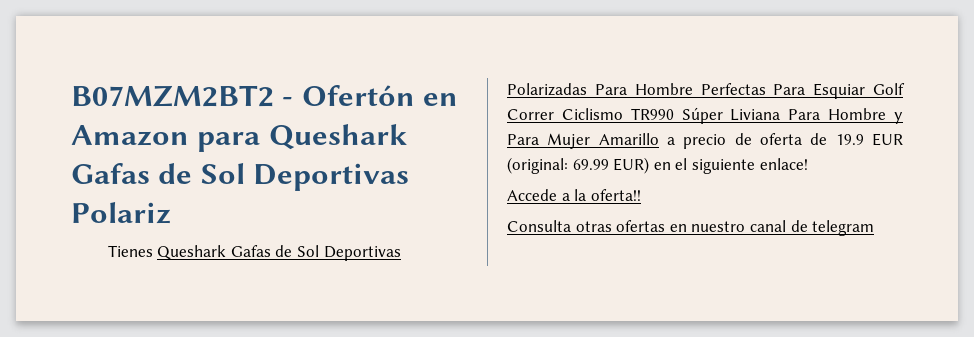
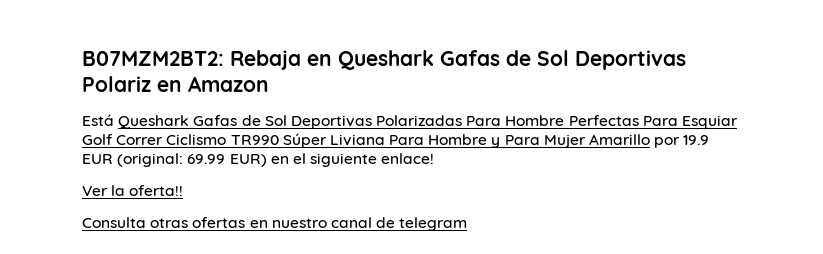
- B07MZM2BT2 - Ofertón en Amazon para Queshark Gafas de Sol Deportivas Polariz
- Tienes Queshark Gafas de Sol Deportivas Polarizadas Para Hombre Perfectas Para Esquiar Golf Correr Ciclismo TR990 Súper Liviana Para Hombre y Para Mujer Amarillo a precio de oferta de 19.9 EUR (original: 69.99 EUR) en el siguiente enlace!
+ B07MZM2BT2: Rebaja en Queshark Gafas de Sol Deportivas Polariz en Amazon
+ Está Queshark Gafas de Sol Deportivas Polarizadas Para Hombre Perfectas Para Esquiar Golf Correr Ciclismo TR990 Súper Liviana Para Hombre y Para Mujer Amarillo por 19.9 EUR (original: 69.99 EUR) en el siguiente enlace!
- Accede a la oferta!!
+ Ver la oferta!!

